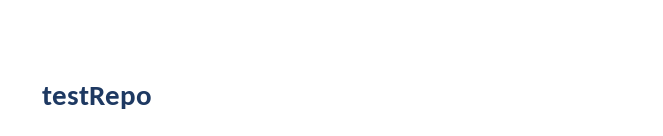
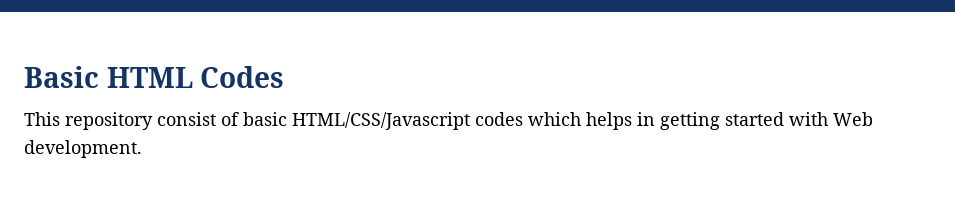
- testRepo
+ Basic HTML Codes
+ This repository consist of basic HTML/CSS/Javascript codes which helps in getting started with Web development.

